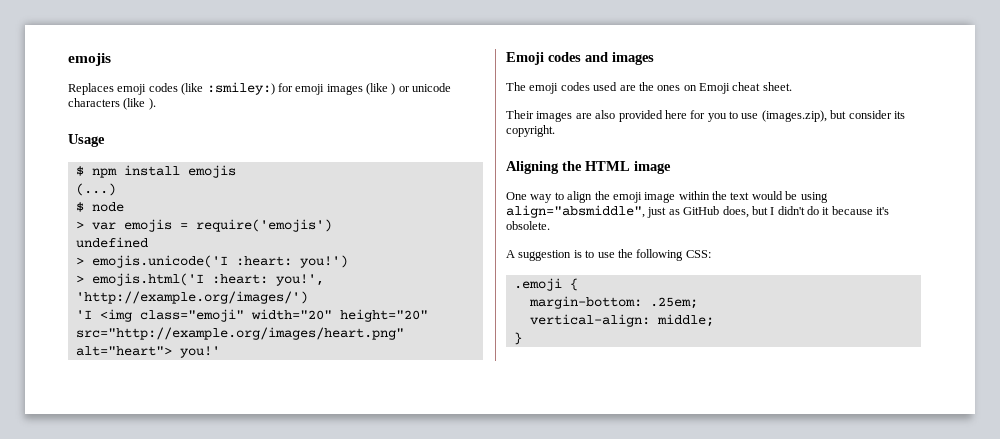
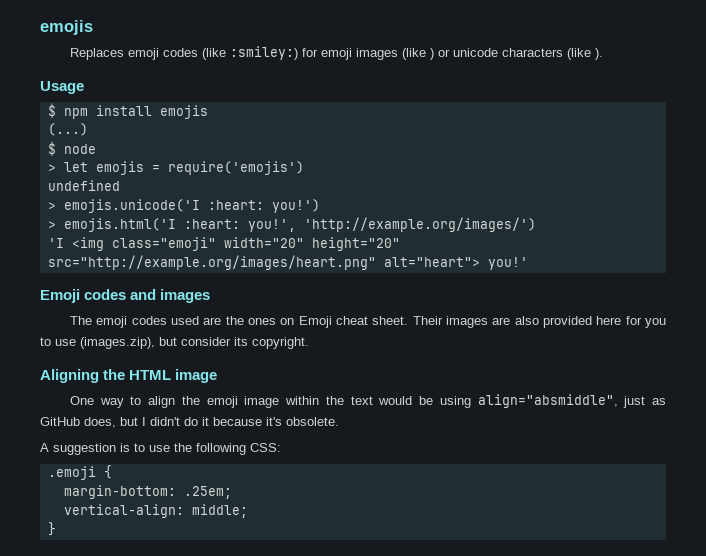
- > var emojis = require('emojis')
+ > let emojis = require('emojis')
- The emoji codes used are the ones on Emoji cheat sheet.
- Their images are also provided here for you to use (images.zip), but consider its copyright.
+ The emoji codes used are the ones on Emoji cheat sheet. Their images are also provided here for you to use (images.zip), but consider its copyright.

